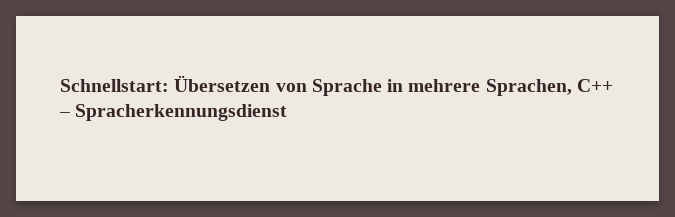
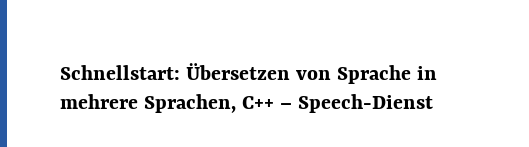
- Schnellstart: Übersetzen von Sprache in mehrere Sprachen, C++ – Spracherkennungsdienst
+ Schnellstart: Übersetzen von Sprache in mehrere Sprachen, C++ – Speech-Dienst

